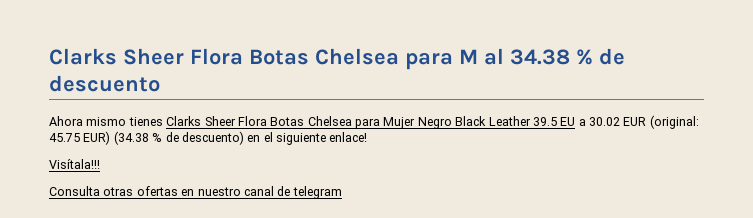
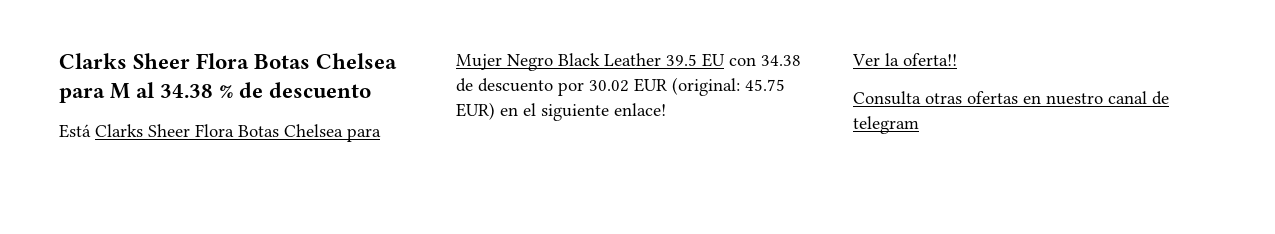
- Ahora mismo tienes Clarks Sheer Flora Botas Chelsea para Mujer Negro Black Leather 39.5 EU a 30.02 EUR (original: 45.75 EUR) (34.38 % de descuento) en el siguiente enlace!
+ Está Clarks Sheer Flora Botas Chelsea para Mujer Negro Black Leather 39.5 EU con 34.38 de descuento por 30.02 EUR (original: 45.75 EUR) en el siguiente enlace!
- Visítala!!!
+ Ver la oferta!!

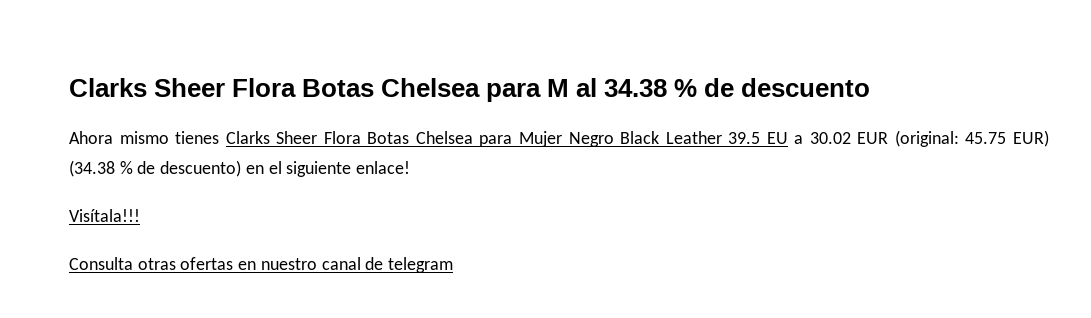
- Está Clarks Sheer Flora Botas Chelsea para Mujer Negro Black Leather 39.5 EU con 34.38 de descuento por 30.02 EUR (original: 45.75 EUR) en el siguiente enlace!
+ Ahora mismo tienes Clarks Sheer Flora Botas Chelsea para Mujer Negro Black Leather 39.5 EU a 30.02 EUR (original: 45.75 EUR) (34.38 % de descuento) en el siguiente enlace!
- Ver la oferta!!
+ Visítala!!!

